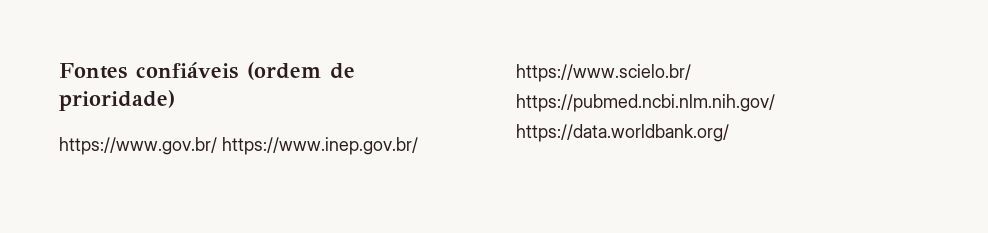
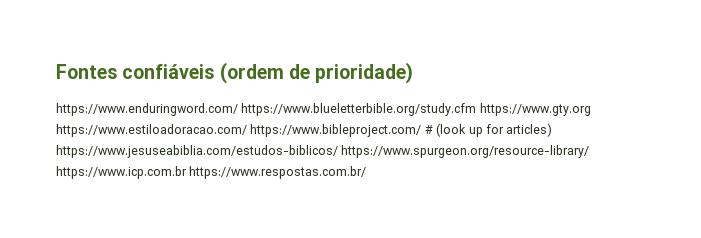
- https://www.gov.br/ https://www.inep.gov.br/ https://www.scielo.br/ https://pubmed.ncbi.nlm.nih.gov/ https://data.worldbank.org/
+ https://www.enduringword.com/ https://www.blueletterbible.org/study.cfm https://www.gty.org https://www.estiloadoracao.com/ https://www.bibleproject.com/ # (look up for articles) https://www.jesuseabiblia.com/estudos-biblicos/ https://www.spurgeon.org/resource-library/ https://www.icp.com.br https://www.respostas.com.br/

